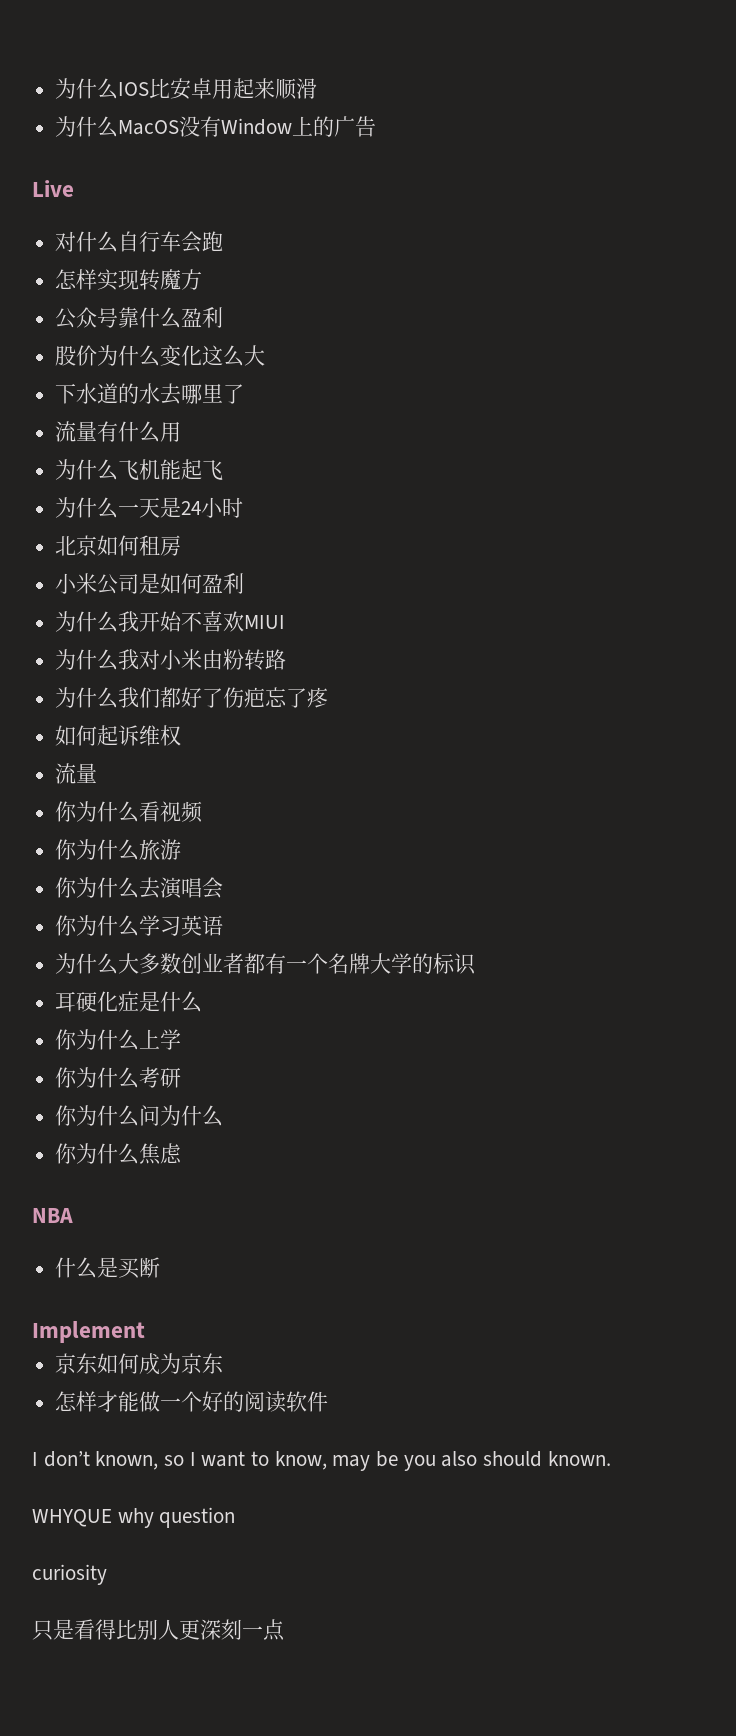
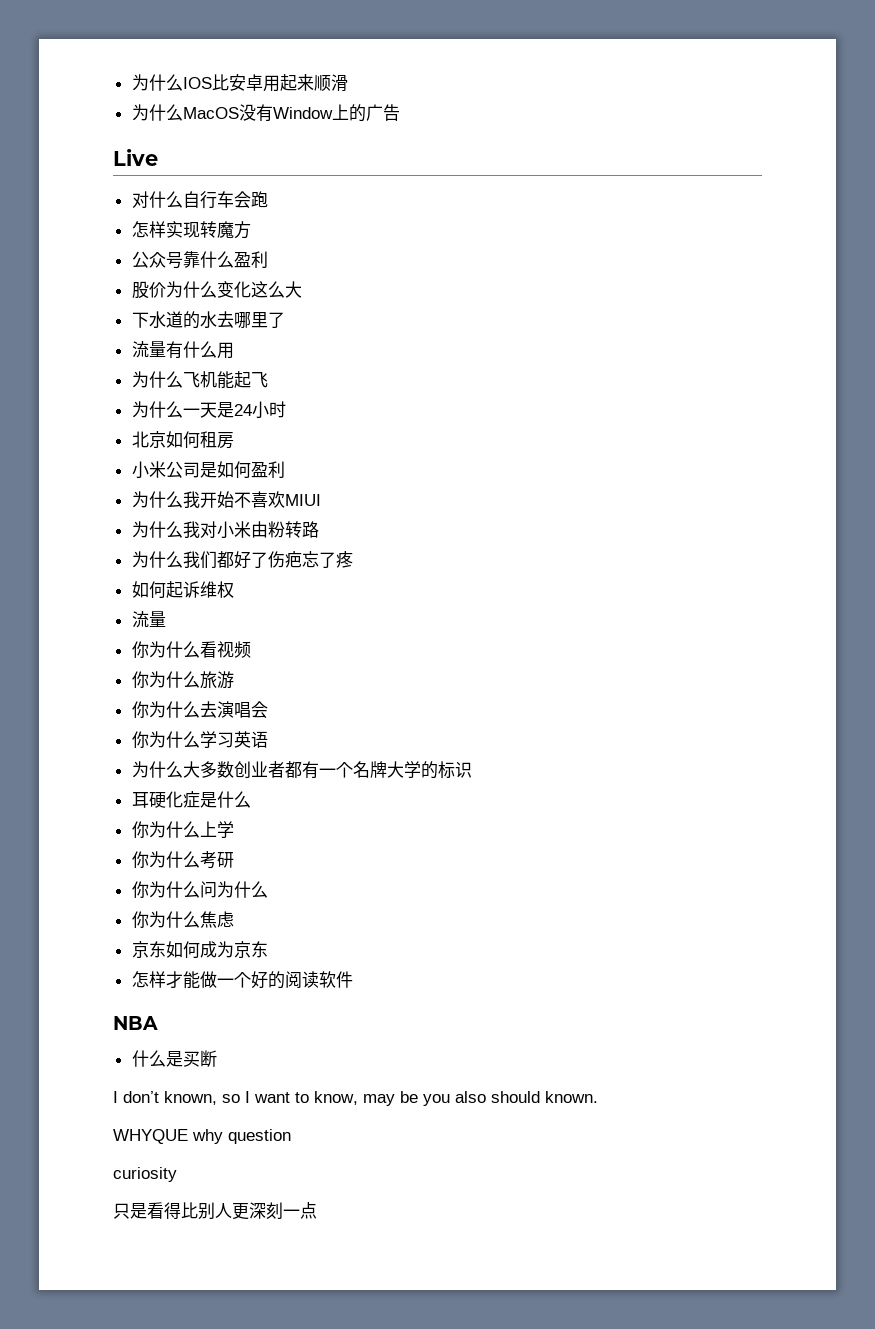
- NBA
- 什么是买断
- Implement
+ NBA
+ 什么是买断

